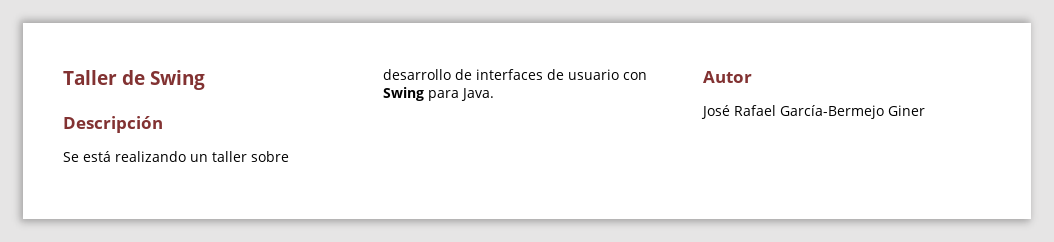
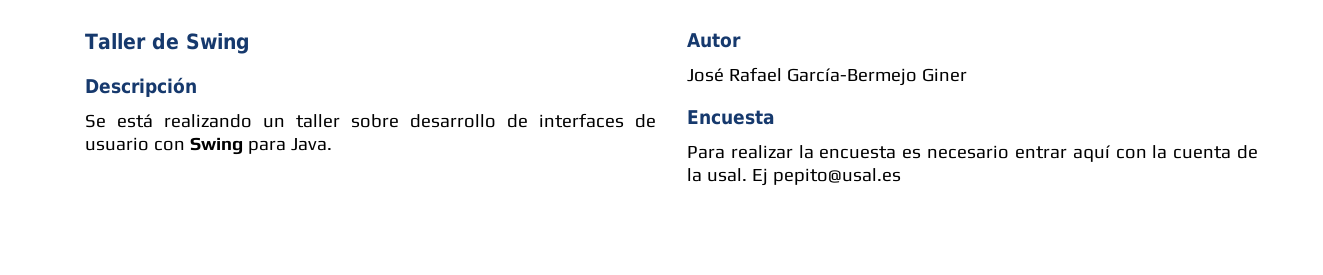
+ Encuesta
+ Para realizar la encuesta es necesario entrar aquí con la cuenta de la usal. Ej pepito@usal.es

